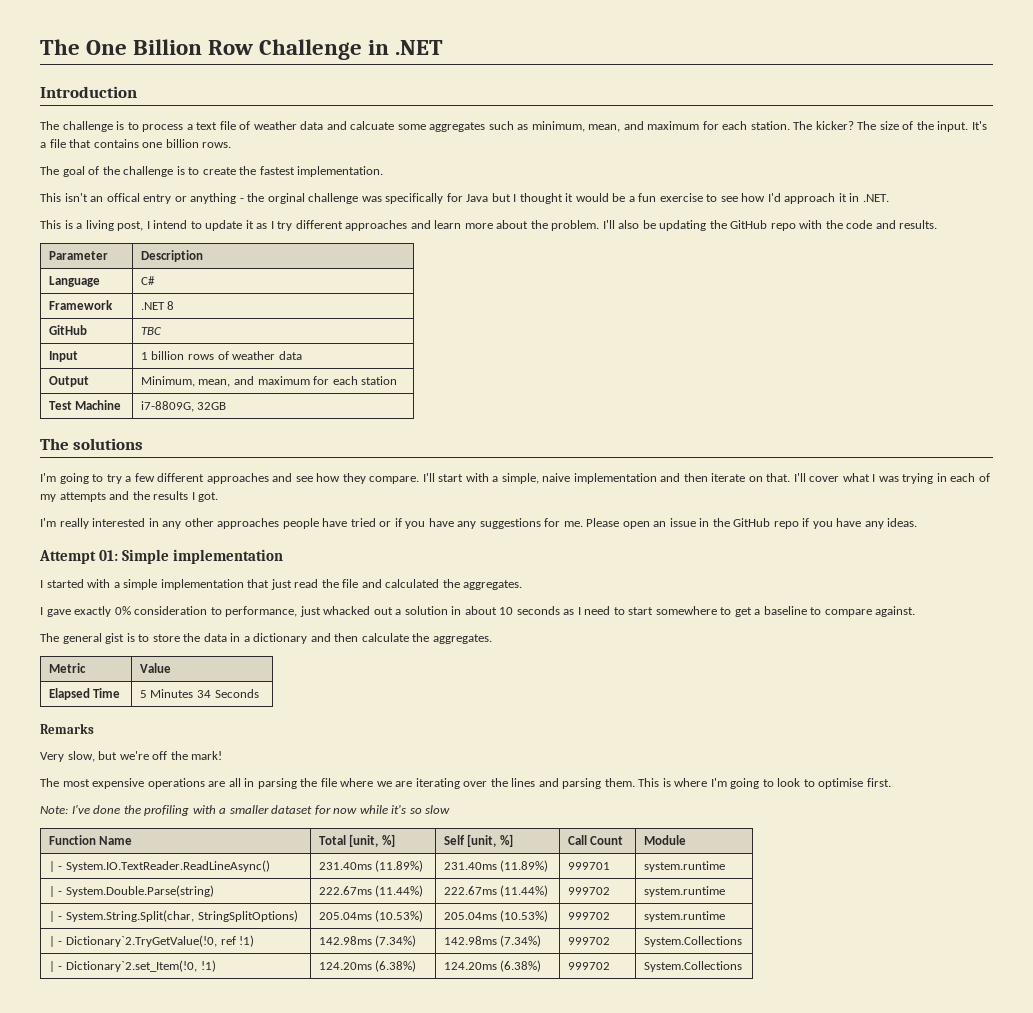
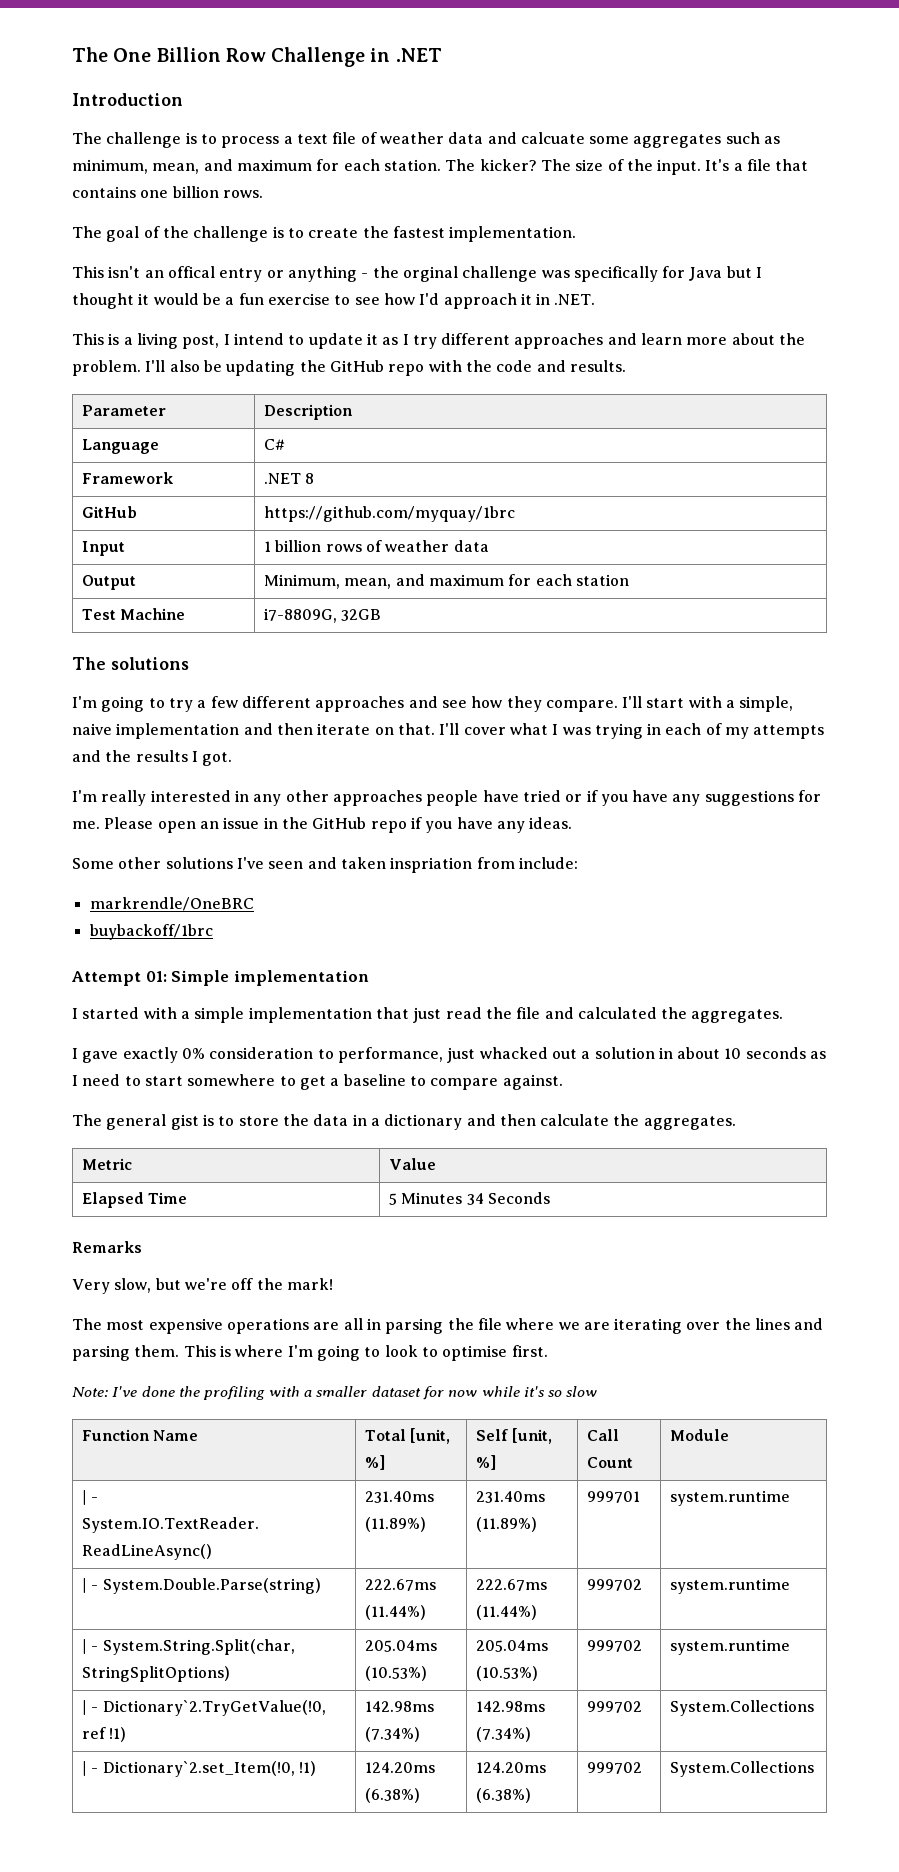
- GitHub | TBC
+ GitHub | https://github.com/myquay/1brc
+ Some other solutions I've seen and taken inspriation from include:
+ markrendle/OneBRC
+ buybackoff/1brc

